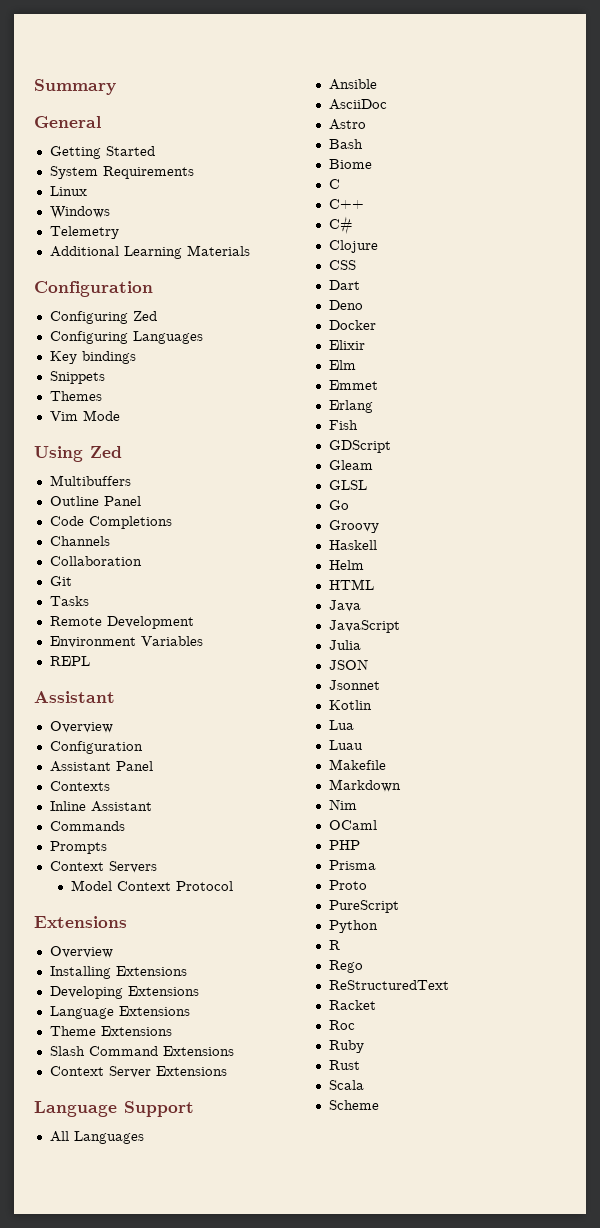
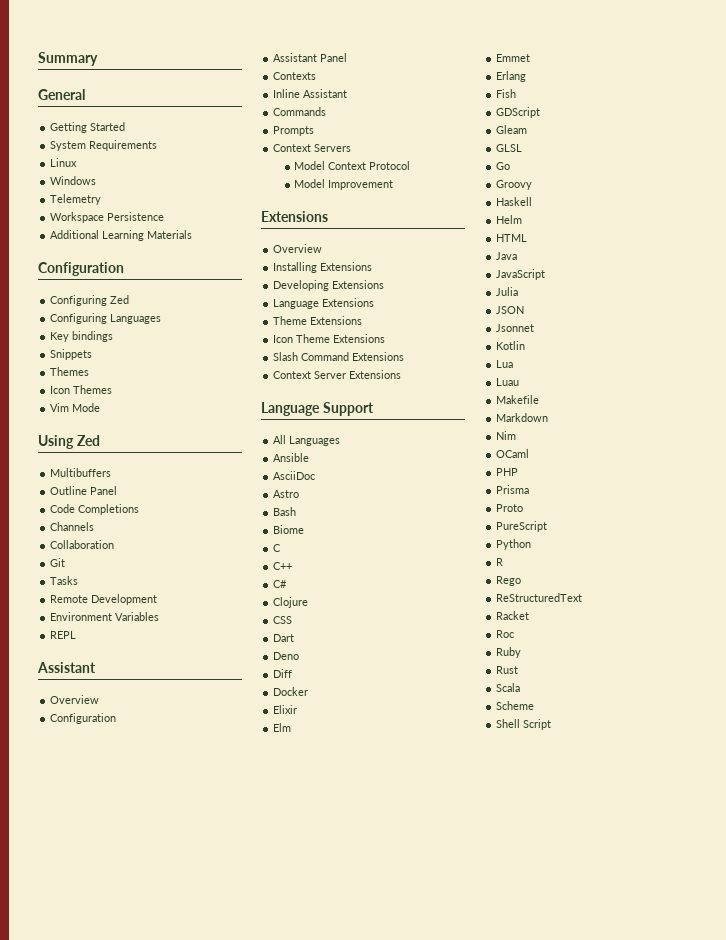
+ Workspace Persistence
+ Icon Themes
+ Model Improvement
+ Icon Theme Extensions
+ Diff
+ Shell Script

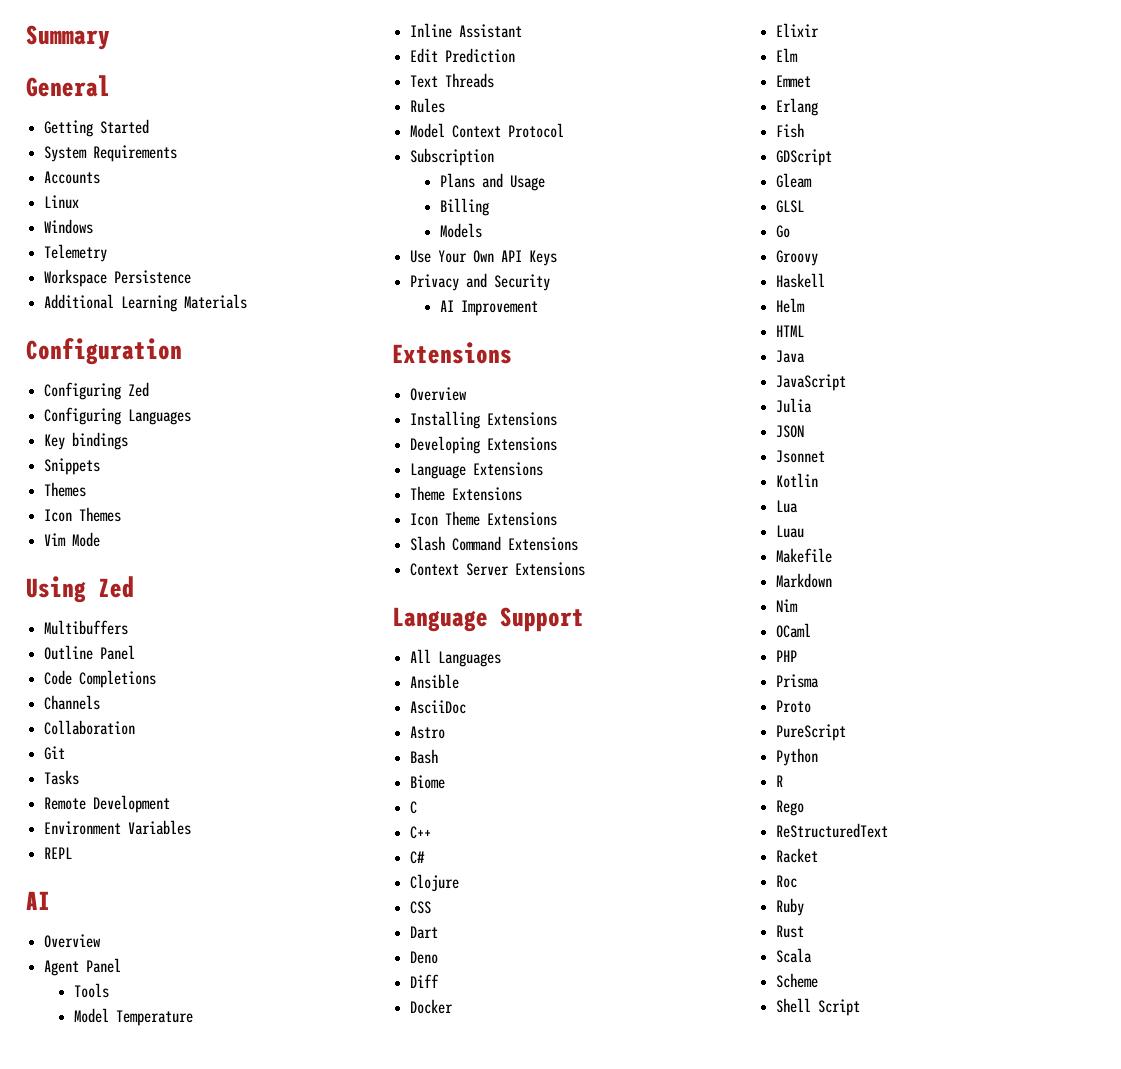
+ Accounts
  REPL
- Assistant
+ AI
  Overview
- Configuration
- Assistant Panel
- Contexts
+ Agent Panel
+ Tools
+ Model Temperature
- Commands
- Prompts
- Context Servers
+ Edit Prediction
+ Text Threads
+ Rules
  Model Context Protocol
- Model Improvement
+ Subscription
+ Plans and Usage
+ Billing
+ Models
+ Use Your Own API Keys
+ Privacy and Security
+ AI Improvement

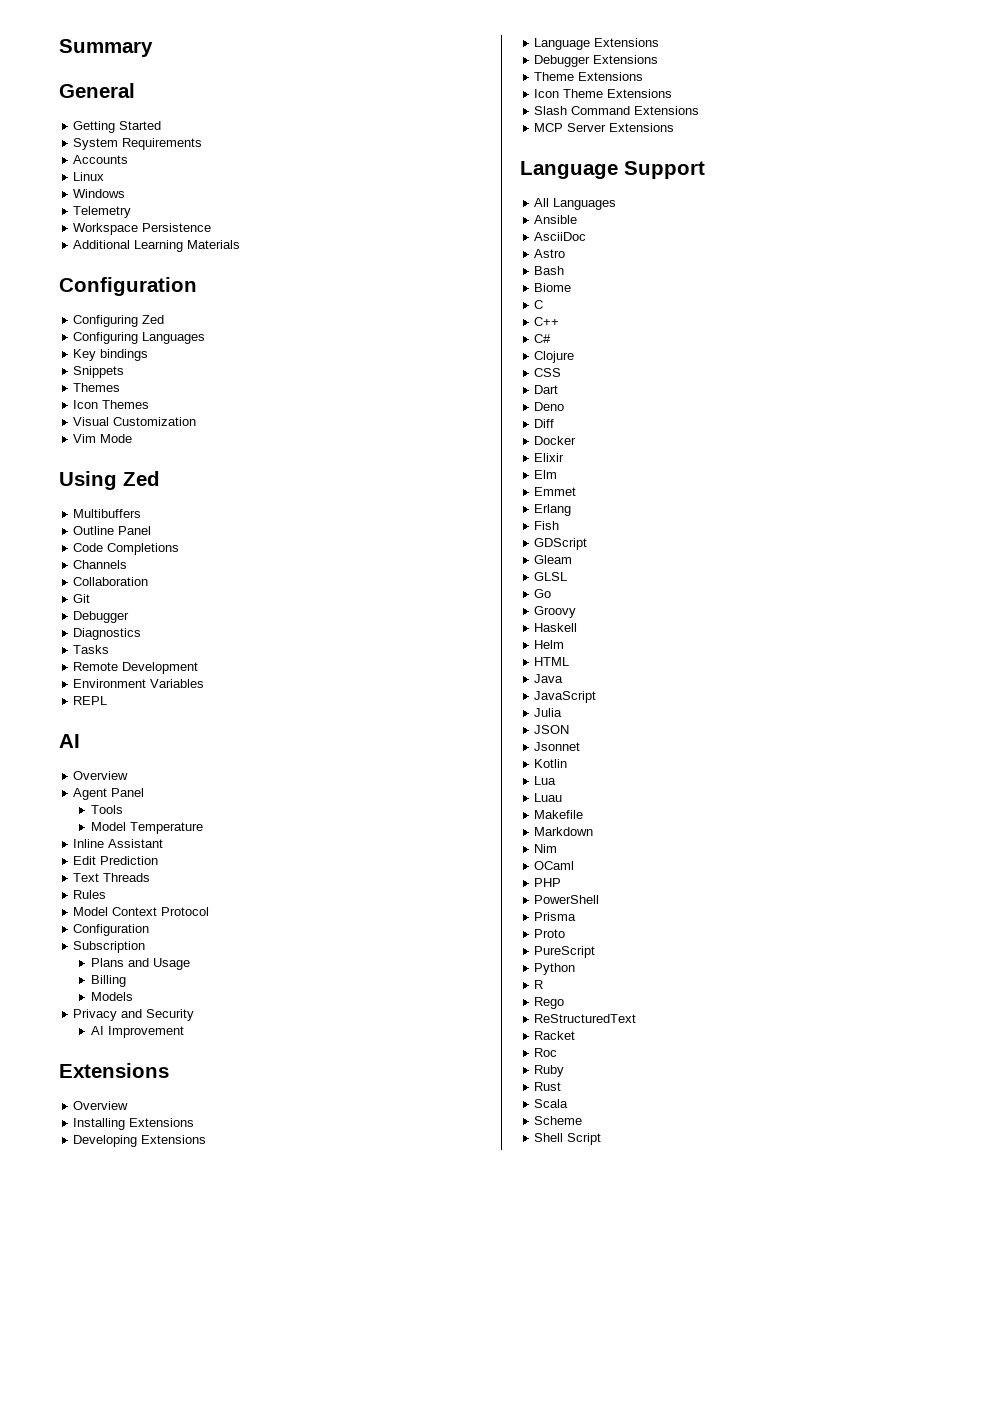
+ Visual Customization
  Git
+ Debugger
+ Diagnostics
  Model Context Protocol
+ Configuration
- Use Your Own API Keys
+ Debugger Extensions
- Context Server Extensions
+ MCP Server Extensions
+ PowerShell

